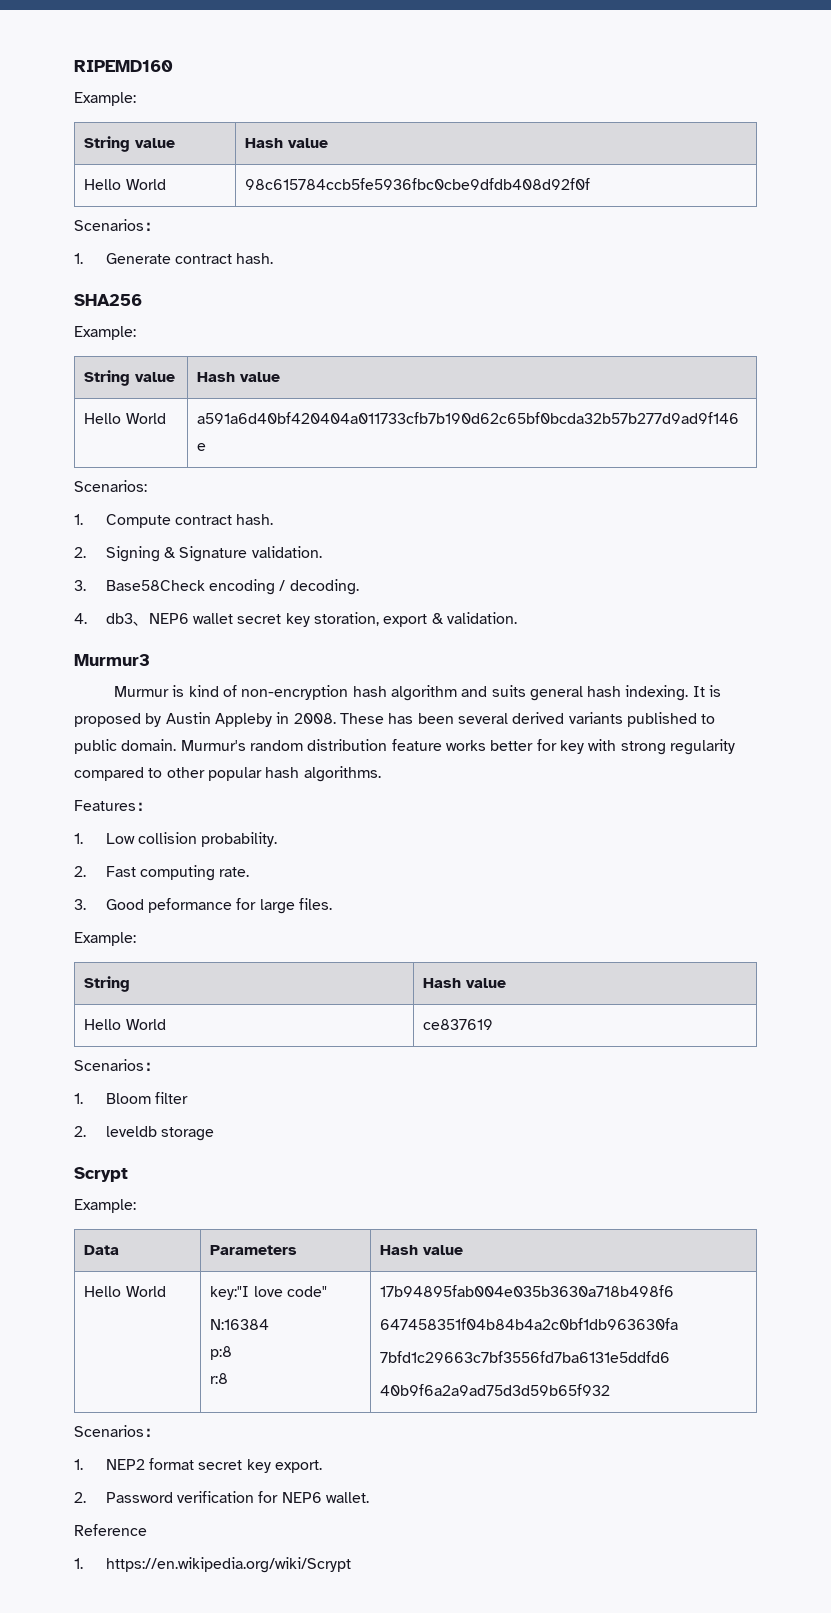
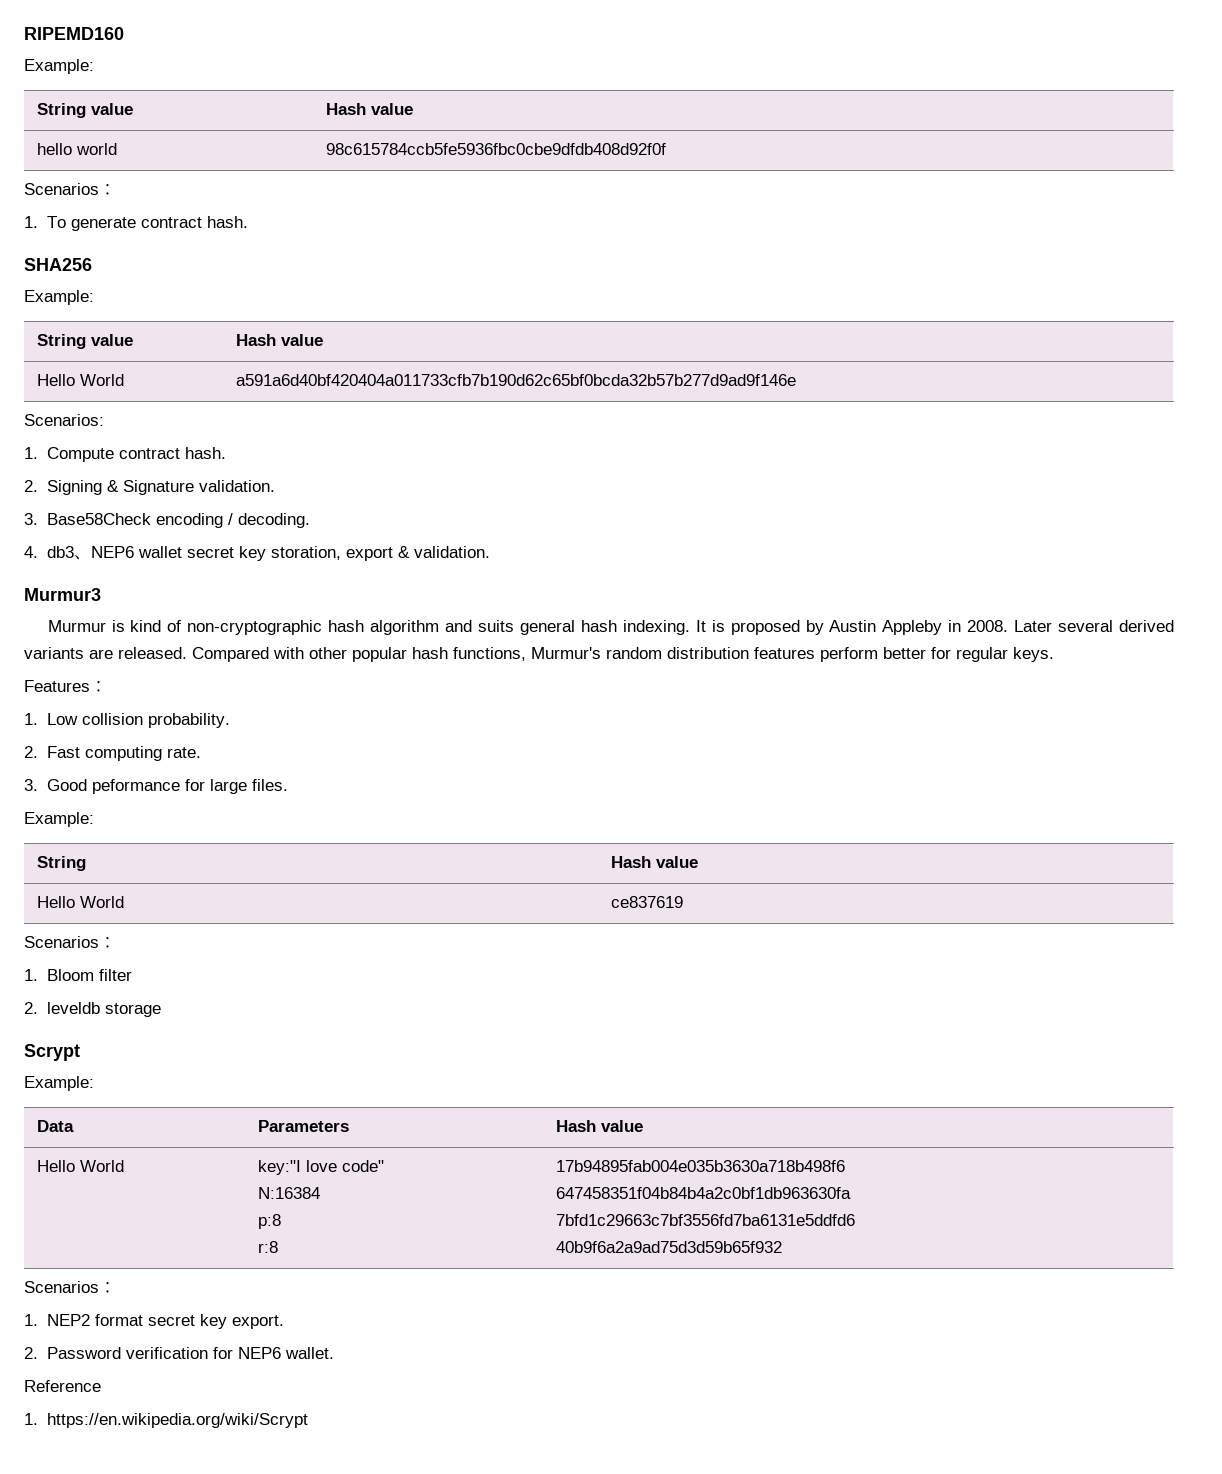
- Hello World | 98c615784ccb5fe5936fbc0cbe9dfdb408d92f0f
+ hello world | 98c615784ccb5fe5936fbc0cbe9dfdb408d92f0f
- 1. Generate contract hash.
+ 1. To generate contract hash.
- Murmur is kind of non-encryption hash algorithm and suits general hash indexing.
+ Murmur is kind of non-cryptographic hash algorithm and suits general hash indexing.
- These has been several derived variants published to public domain. Murmur's random distribution feature works better for key with strong regularity compared to other popular hash algorithms.
+ Later several derived variants are released. Compared with other popular hash functions, Murmur's random distribution features perform better for regular keys.

